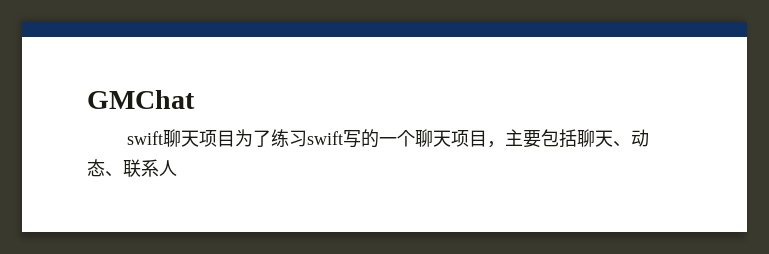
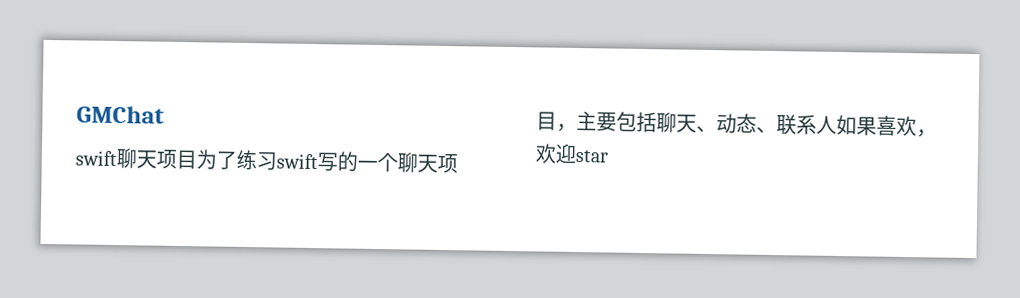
- swift聊天项目为了练习swift写的一个聊天项目，主要包括聊天、动态、联系人
+ swift聊天项目为了练习swift写的一个聊天项目，主要包括聊天、动态、联系人如果喜欢，欢迎star

